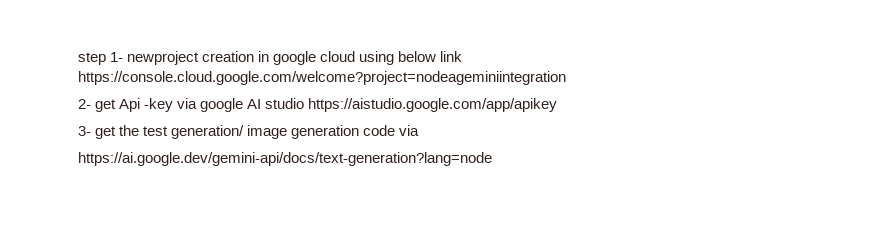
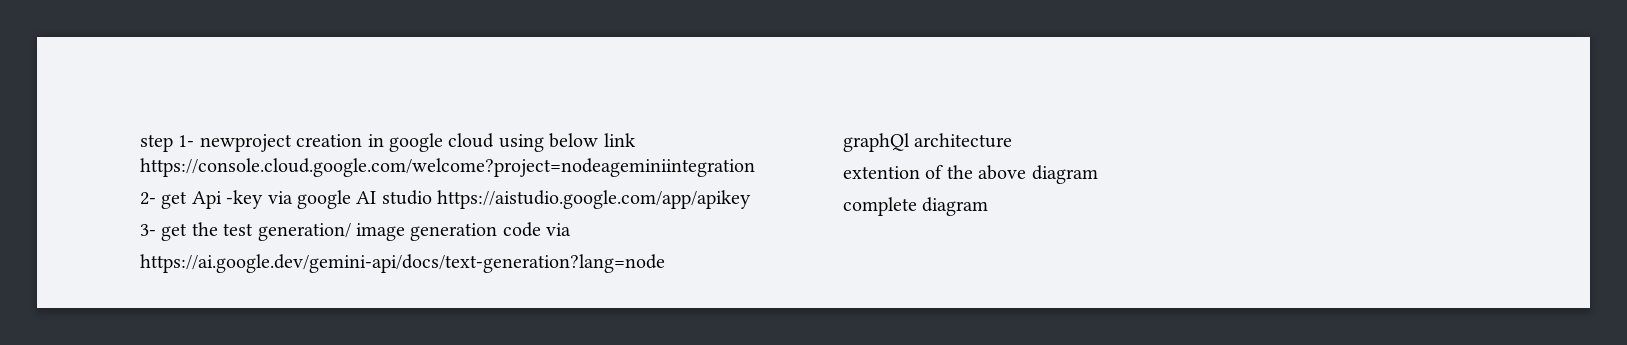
+ graphQl architecture
+ extention of the above diagram
+ complete diagram

